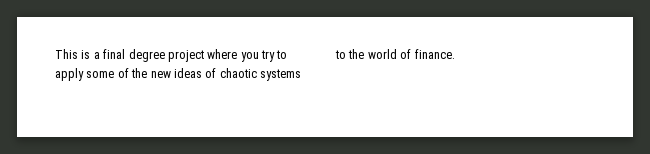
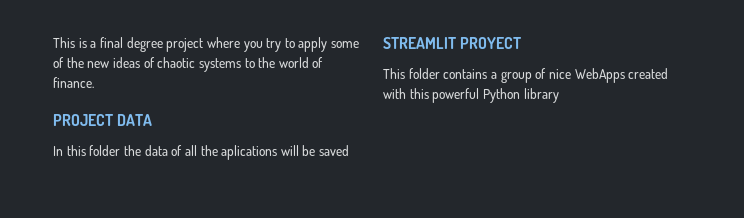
+ PROJECT DATA
+ In this folder the data of all the aplications will be saved
+ STREAMLIT PROYECT
+ This folder contains a group of nice WebApps created with this powerful Python library

